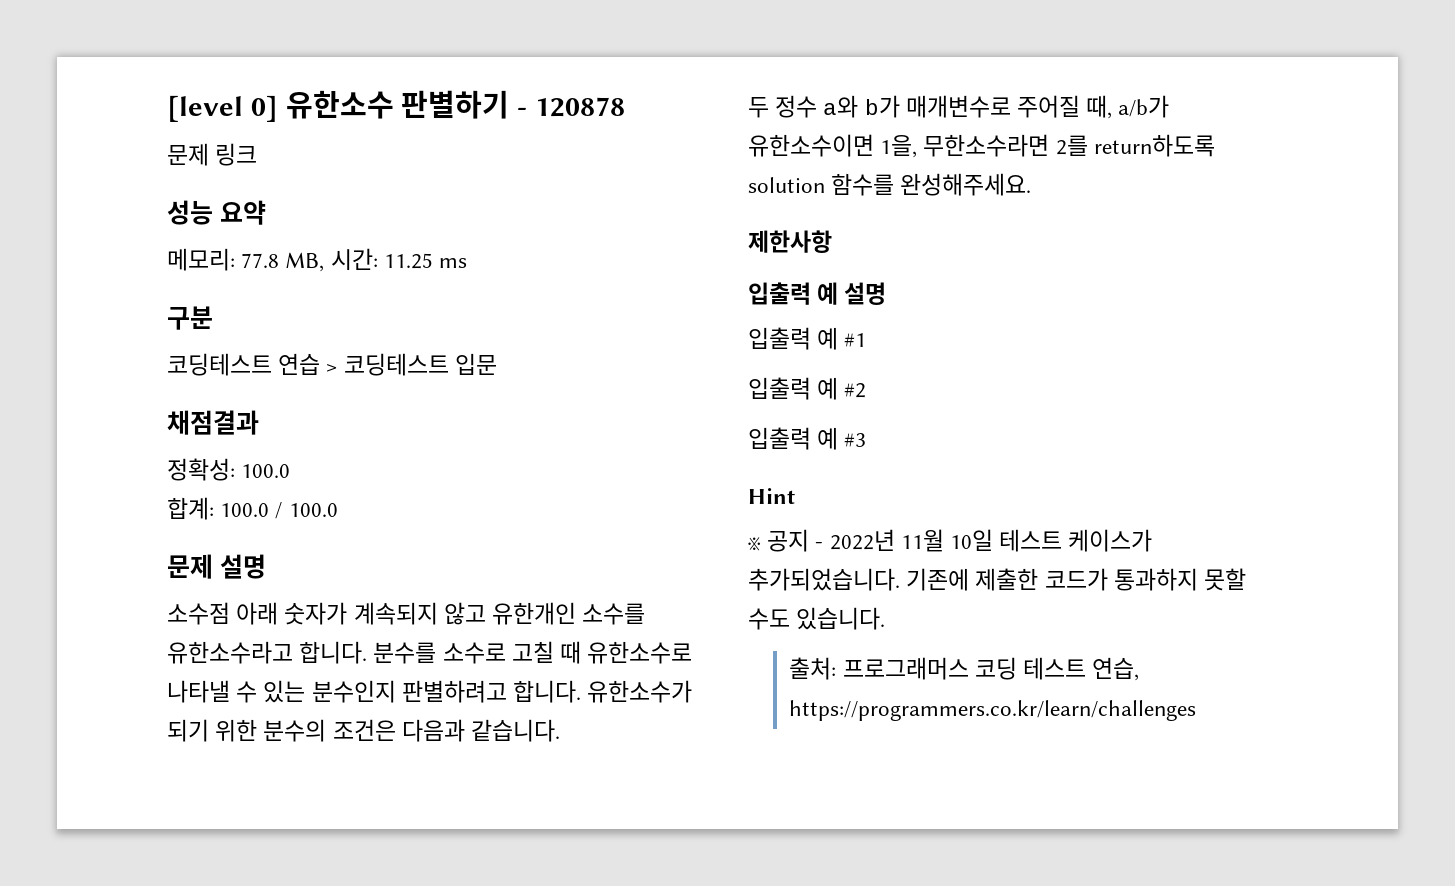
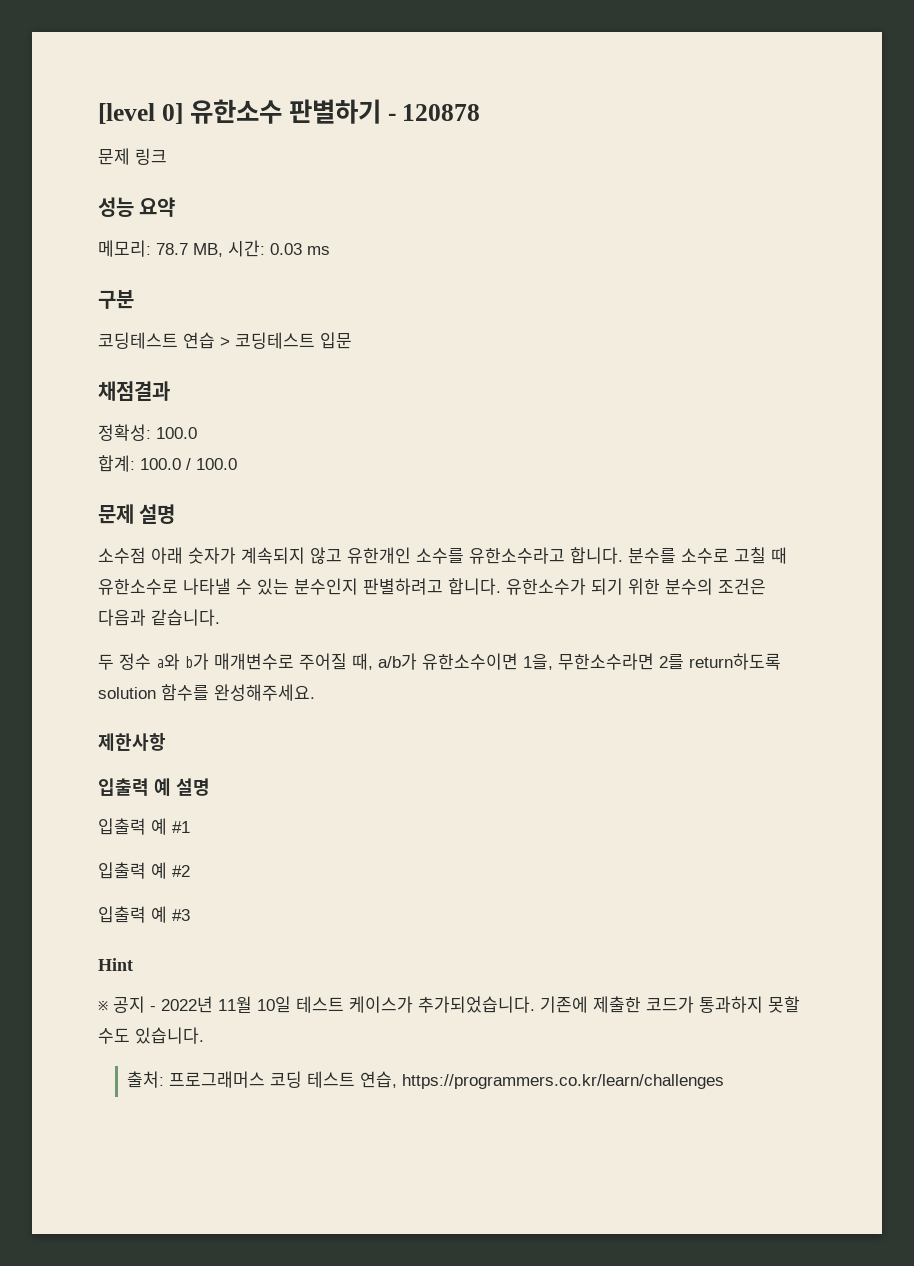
- 메모리: 77.8 MB, 시간: 11.25 ms
+ 메모리: 78.7 MB, 시간: 0.03 ms

